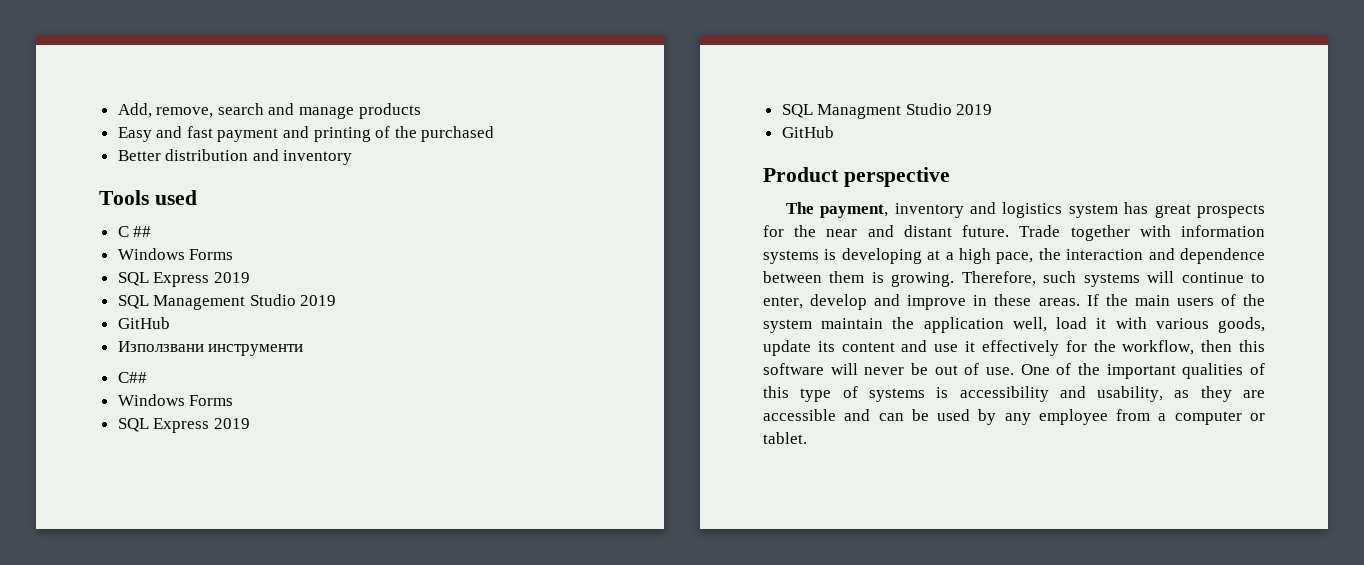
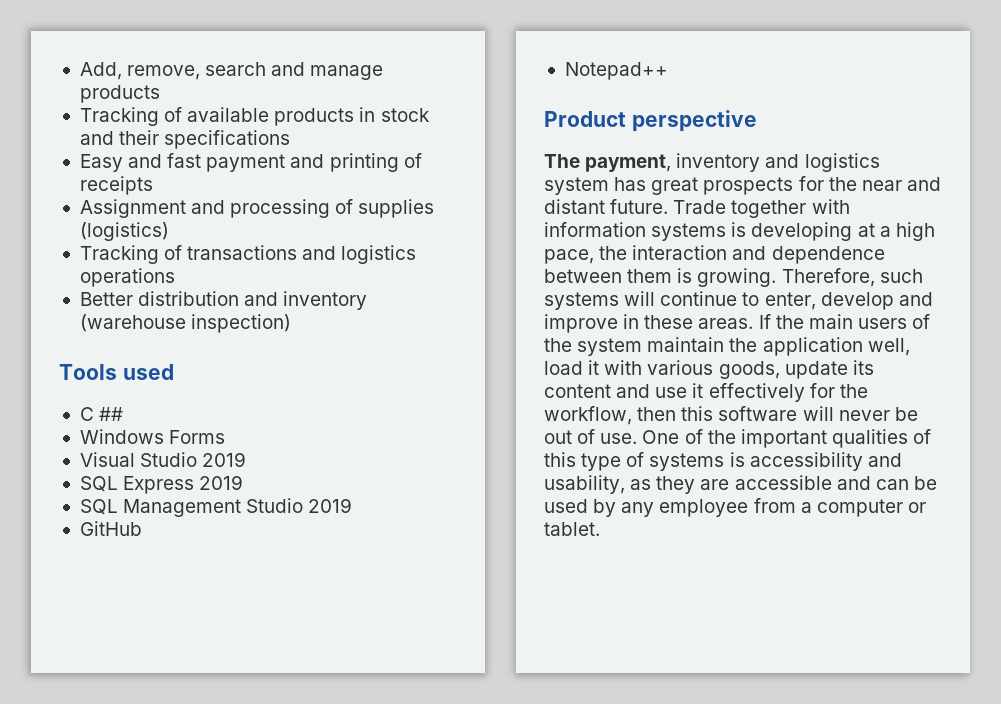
+ Tracking of available products in stock and their specifications
- Easy and fast payment and printing of the purchased
+ Easy and fast payment and printing of receipts
+ Assignment and processing of supplies (logistics)
+ Tracking of transactions and logistics operations
- Better distribution and inventory
+ Better distribution and inventory (warehouse inspection)
+ Visual Studio 2019
- Използвани инструменти
- C##
- Windows Forms
- SQL Express 2019
- SQL Managment Studio 2019
- GitHub
+ Notepad++

